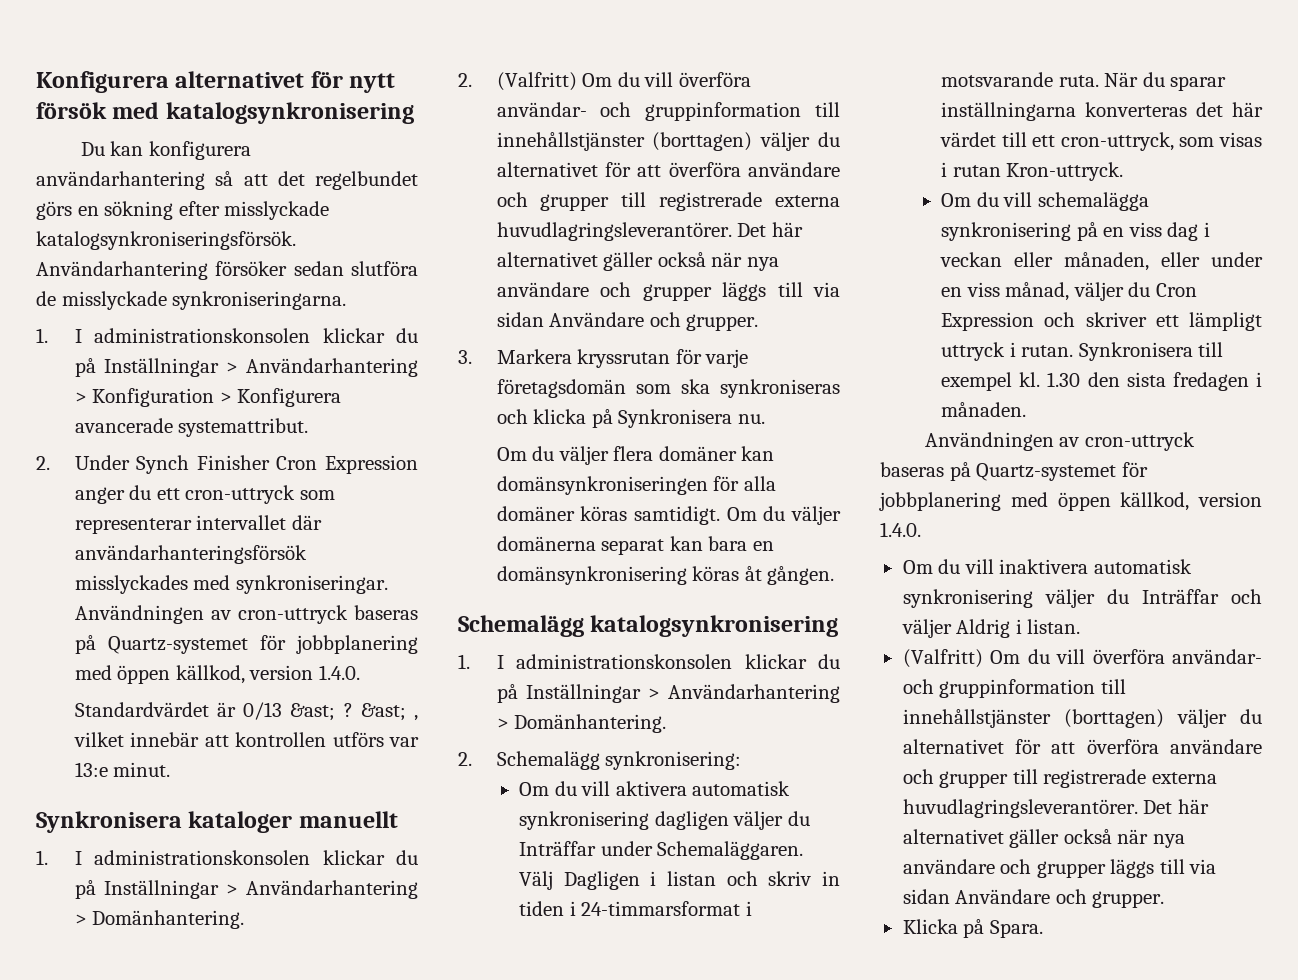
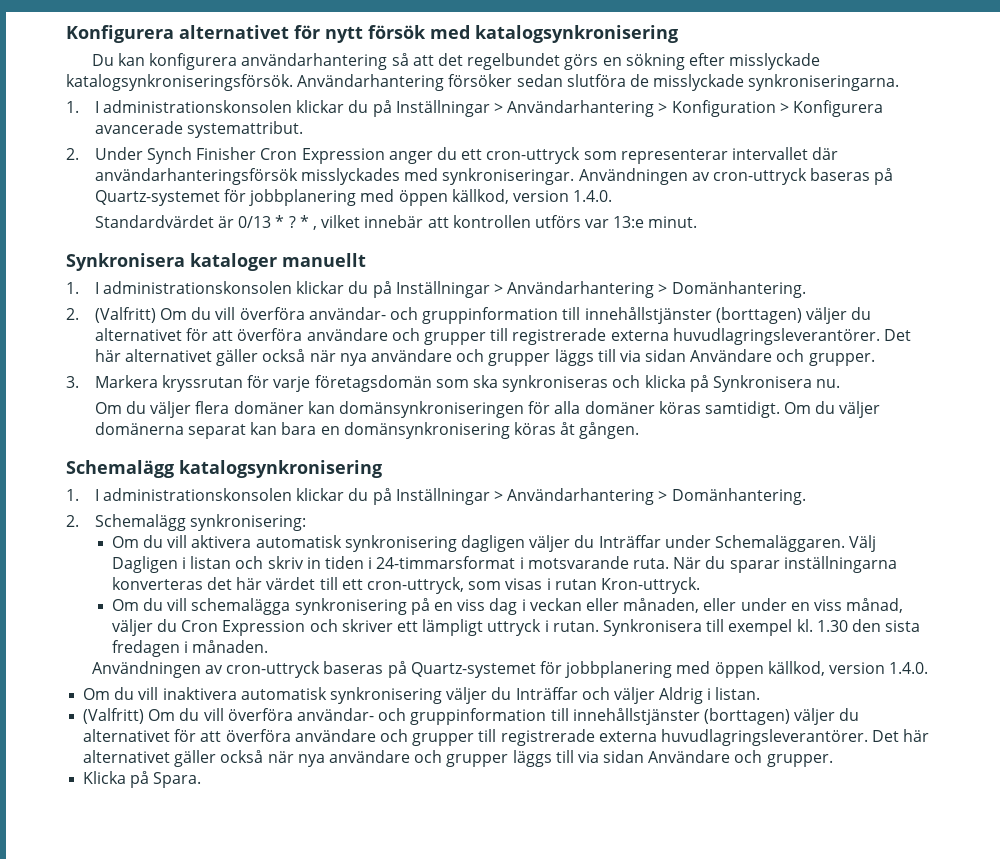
- Standardvärdet är 0/13 &ast; ? &ast; , vilket innebär att kontrollen utförs var 13:e minut.
+ Standardvärdet är 0/13 * ? * , vilket innebär att kontrollen utförs var 13:e minut.

